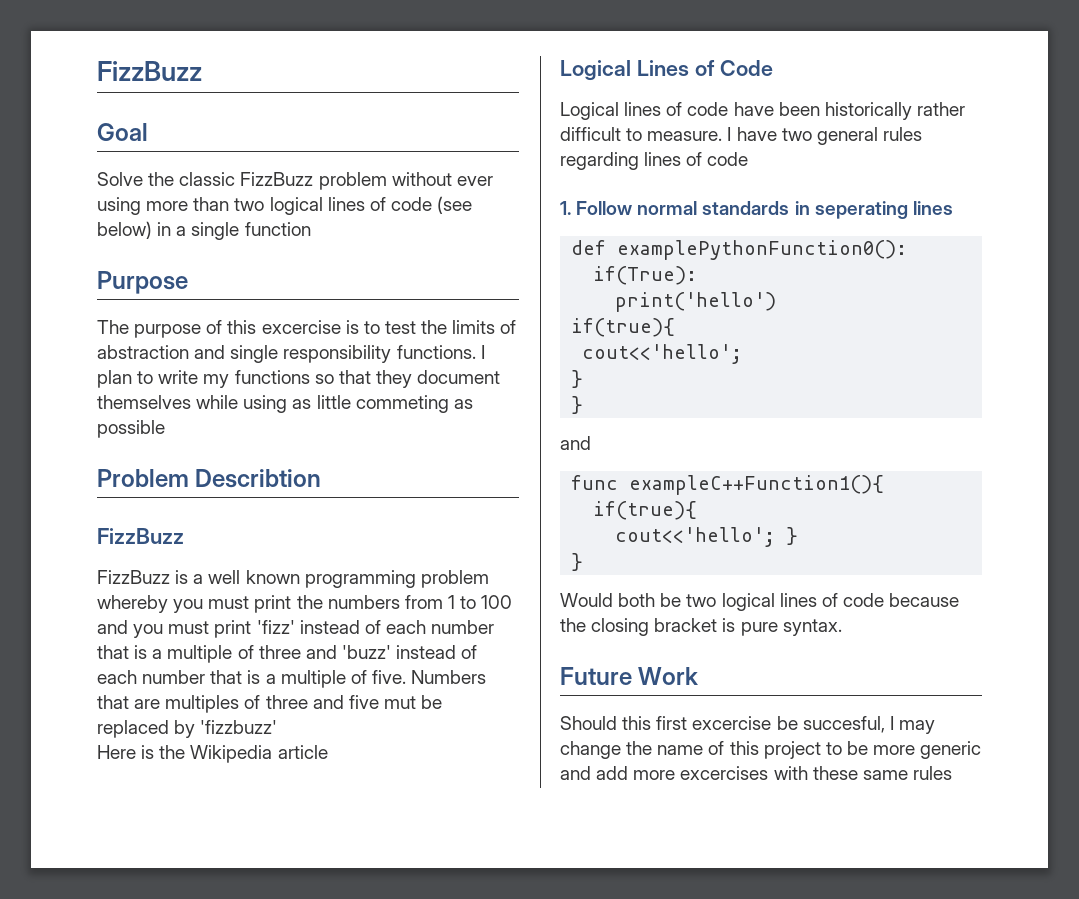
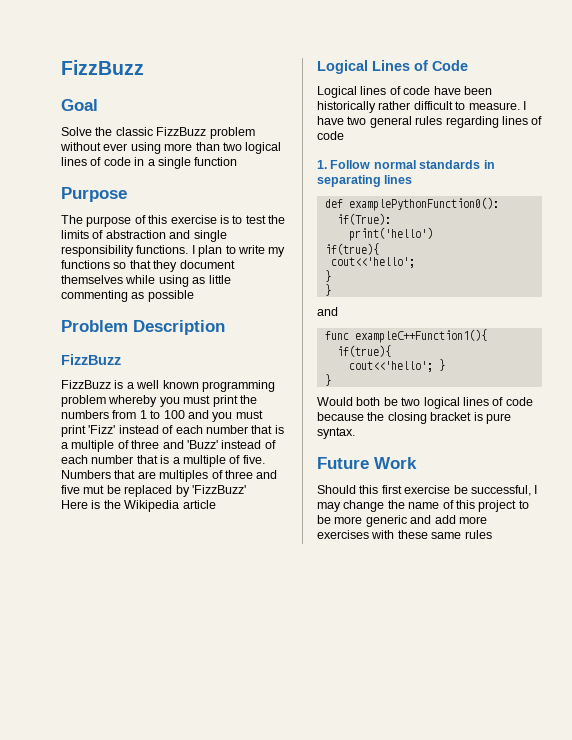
- Solve the classic FizzBuzz problem without ever using more than two logical lines of code (see below) in a single function
+ Solve the classic FizzBuzz problem without ever using more than two logical lines of code in a single function
- The purpose of this excercise is to test the limits of abstraction and single responsibility functions.
+ The purpose of this exercise is to test the limits of abstraction and single responsibility functions.
- I plan to write my functions so that they document themselves while using as little commeting as possible
+ I plan to write my functions so that they document themselves while using as little commenting as possible
- Problem Describtion
+ Problem Description
- FizzBuzz is a well known programming problem whereby you must print the numbers from 1 to 100 and you must print 'fizz' instead of each number that is a multiple of three and 'buzz' instead of each number that is a multiple of five.
+ FizzBuzz is a well known programming problem whereby you must print the numbers from 1 to 100 and you must print 'Fizz' instead of each number that is a multiple of three and 'Buzz' instead of each number that is a multiple of five.
- Numbers that are multiples of three and five mut be replaced by 'fizzbuzz'
+ Numbers that are multiples of three and five mut be replaced by 'FizzBuzz'
- 1. Follow normal standards in seperating lines
+ 1. Follow normal standards in separating lines
- Should this first excercise be succesful, I may change the name of this project to be more generic and add more excercises with these same rules
+ Should this first exercise be successful, I may change the name of this project to be more generic and add more exercises with these same rules

